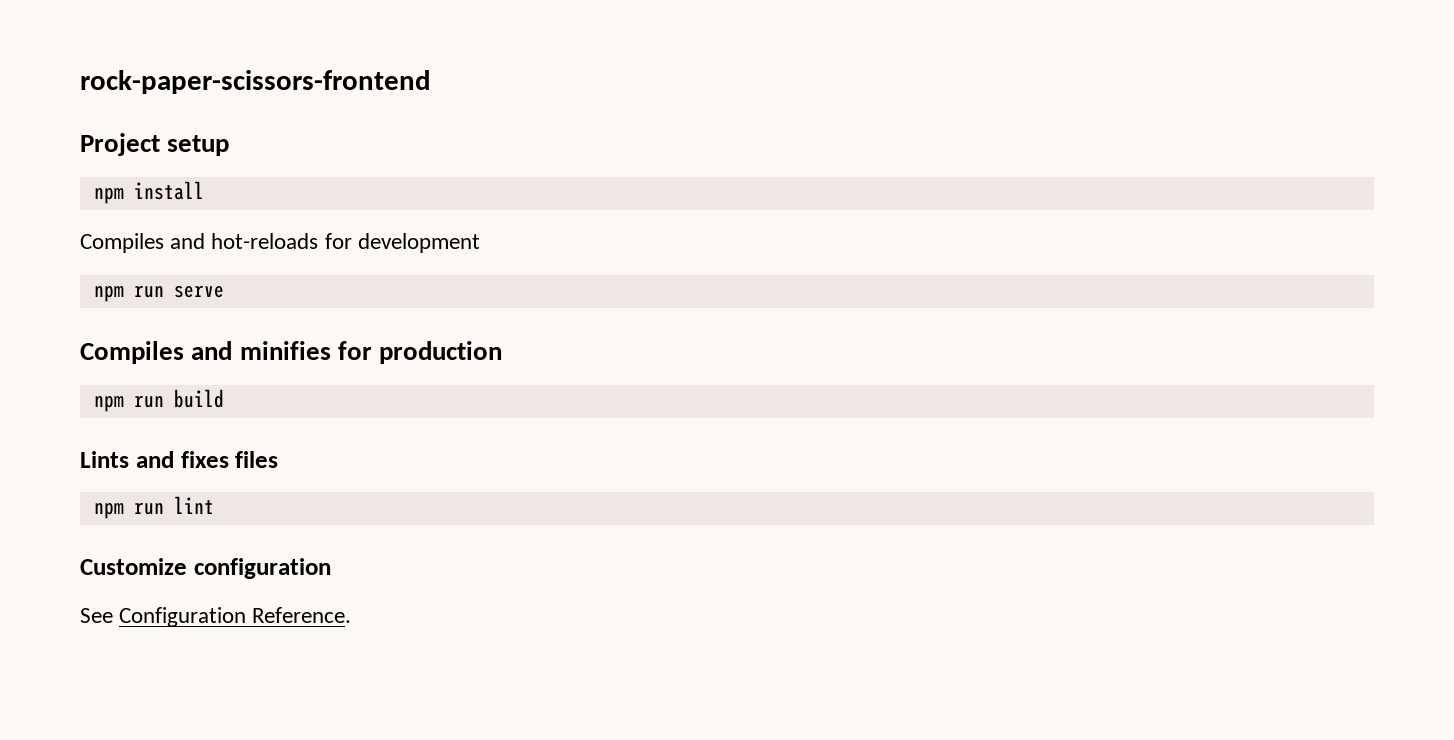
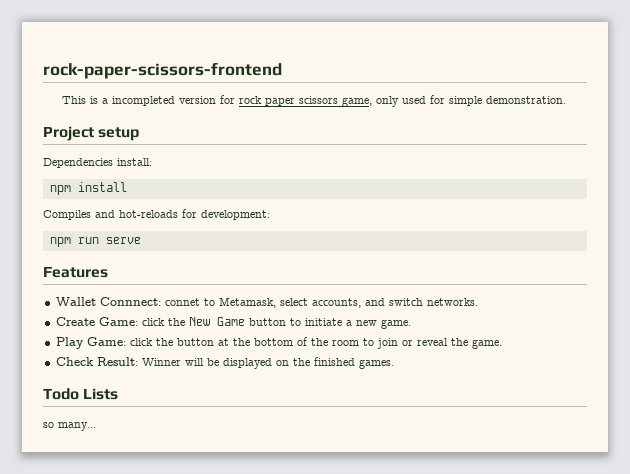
+ This is a incompleted version for rock paper scissors game, only used for simple demonstration.
+ Dependencies install:
- Compiles and hot-reloads for development
+ Compiles and hot-reloads for development:
- Compiles and minifies for production
- npm run build
- Lints and fixes files
- npm run lint
- Customize configuration
- See Configuration Reference.
+ Features
+ Wallet Connnect: connet to Metamask, select accounts, and switch networks.
+ Create Game: click the New Game button to initiate a new game.
+ Play Game: click the button at the bottom of the room to join or reveal the game.
+ Check Result: Winner will be displayed on the finished games.
+ Todo Lists
+ so many...

